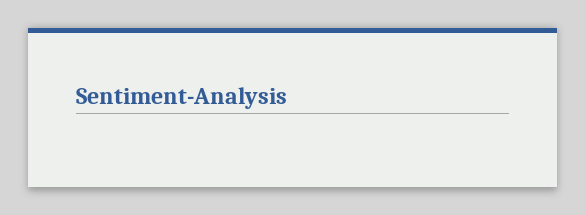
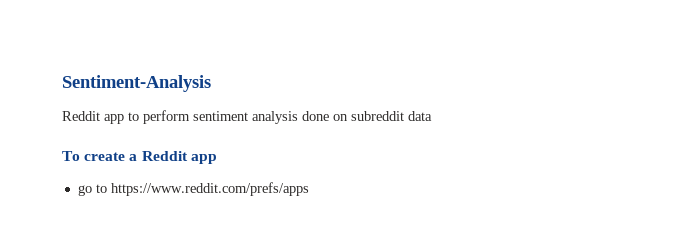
+ Reddit app to perform sentiment analysis done on subreddit data
+ To create a Reddit app
+ go to https://www.reddit.com/prefs/apps

